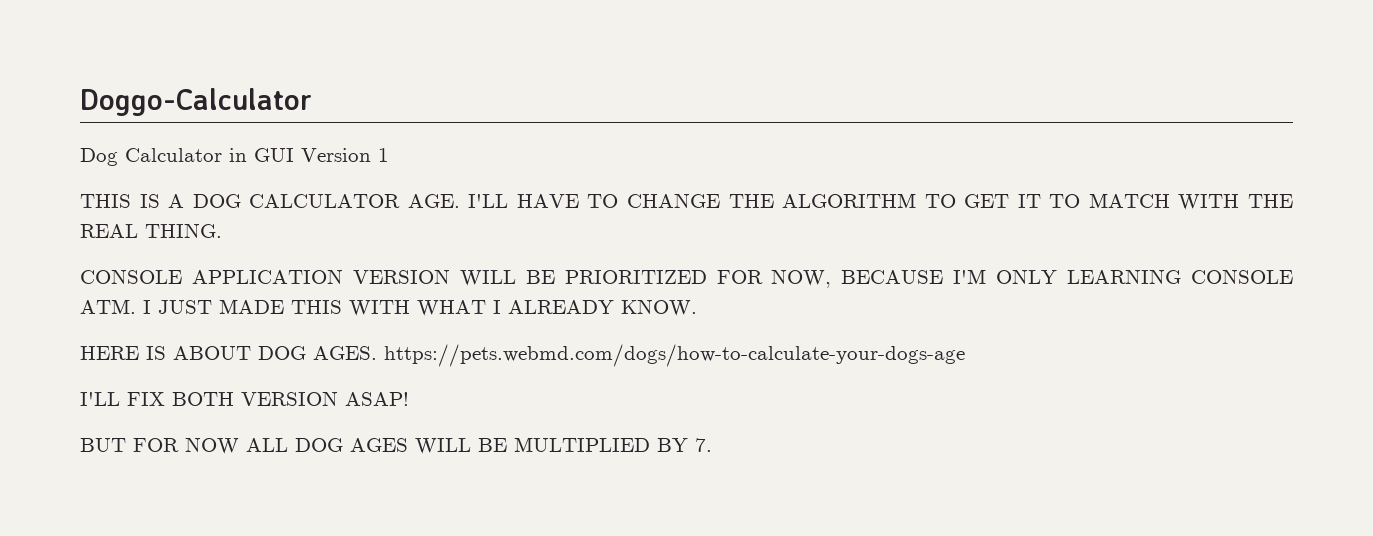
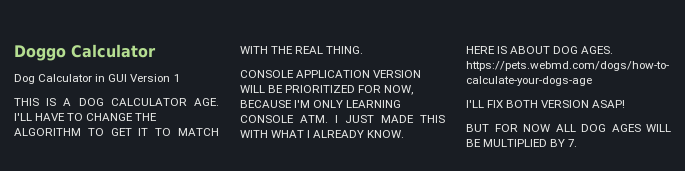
- Doggo-Calculator
+ Doggo Calculator

